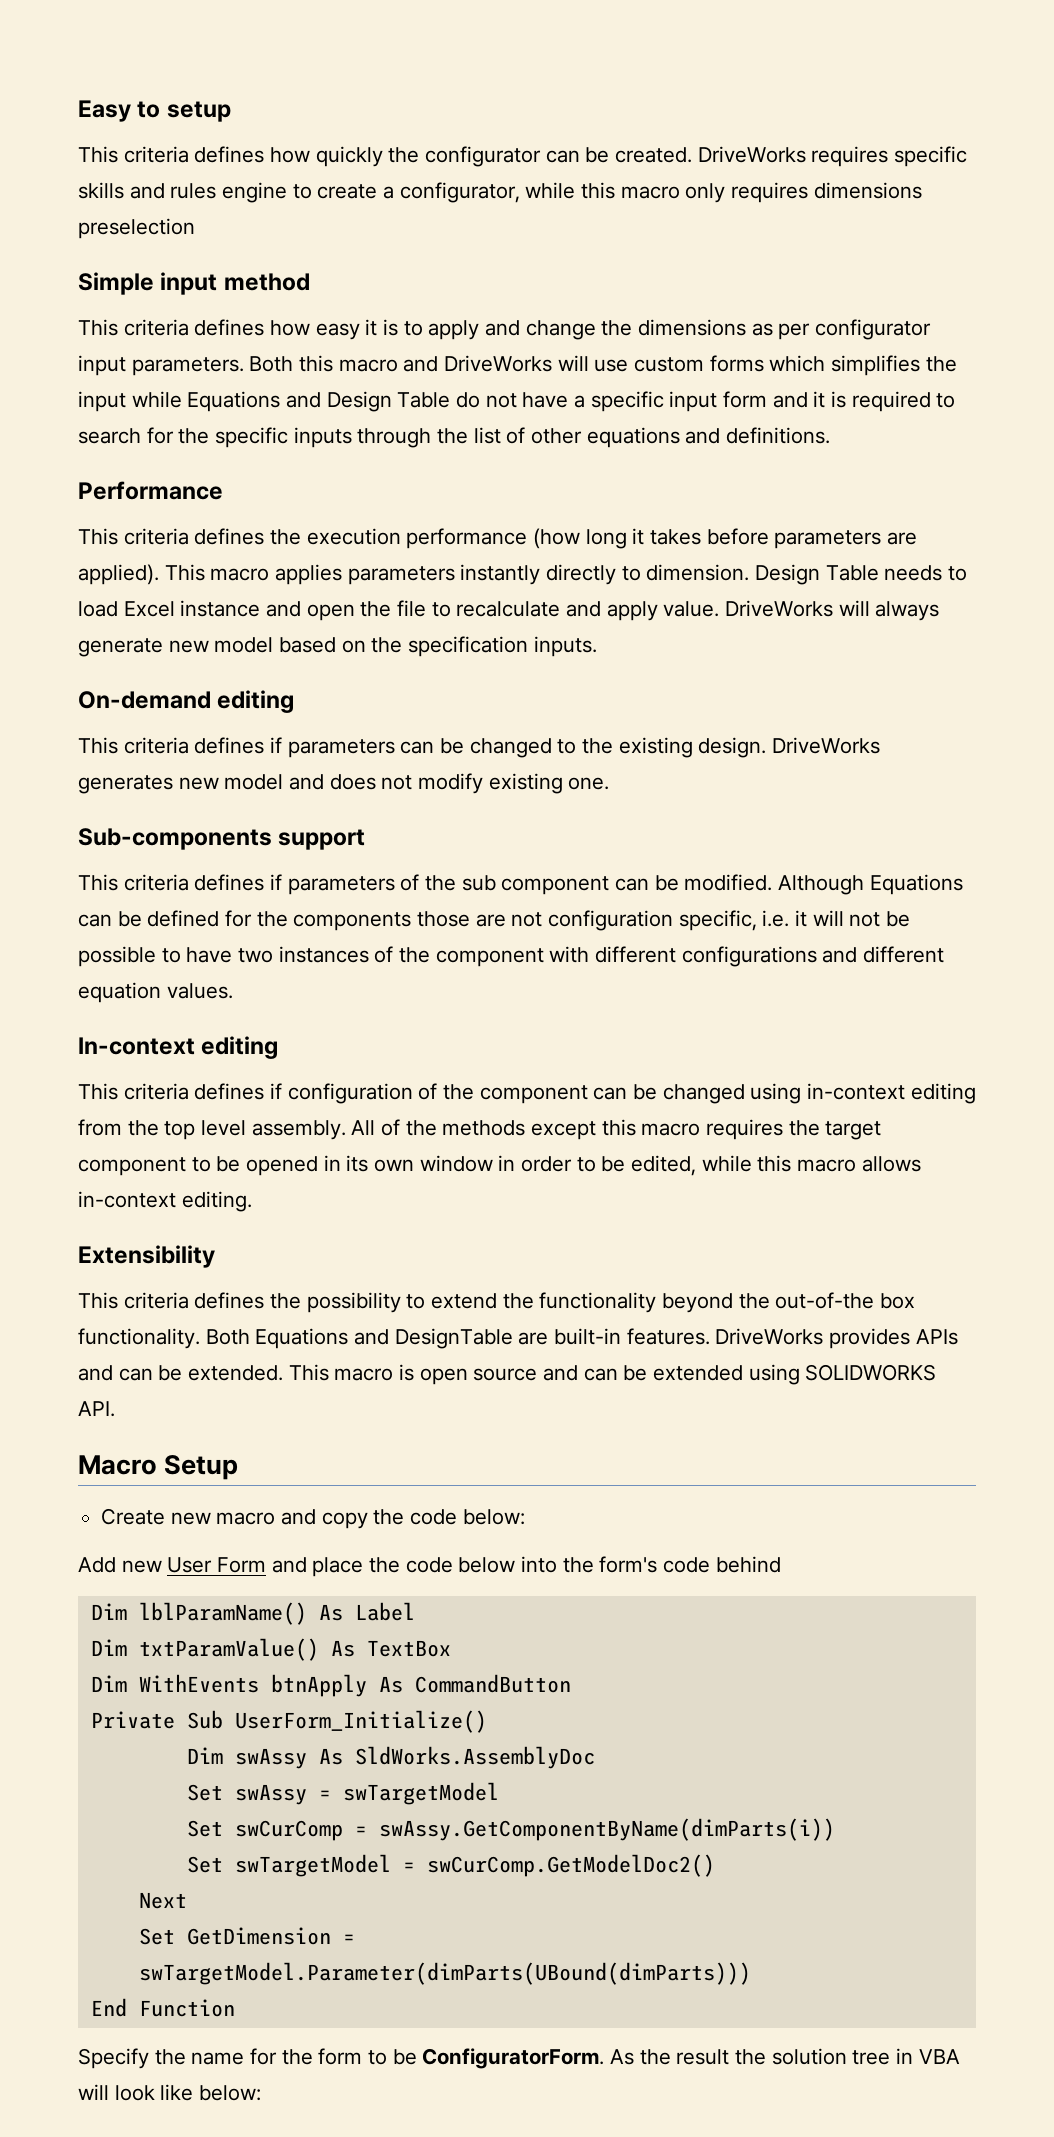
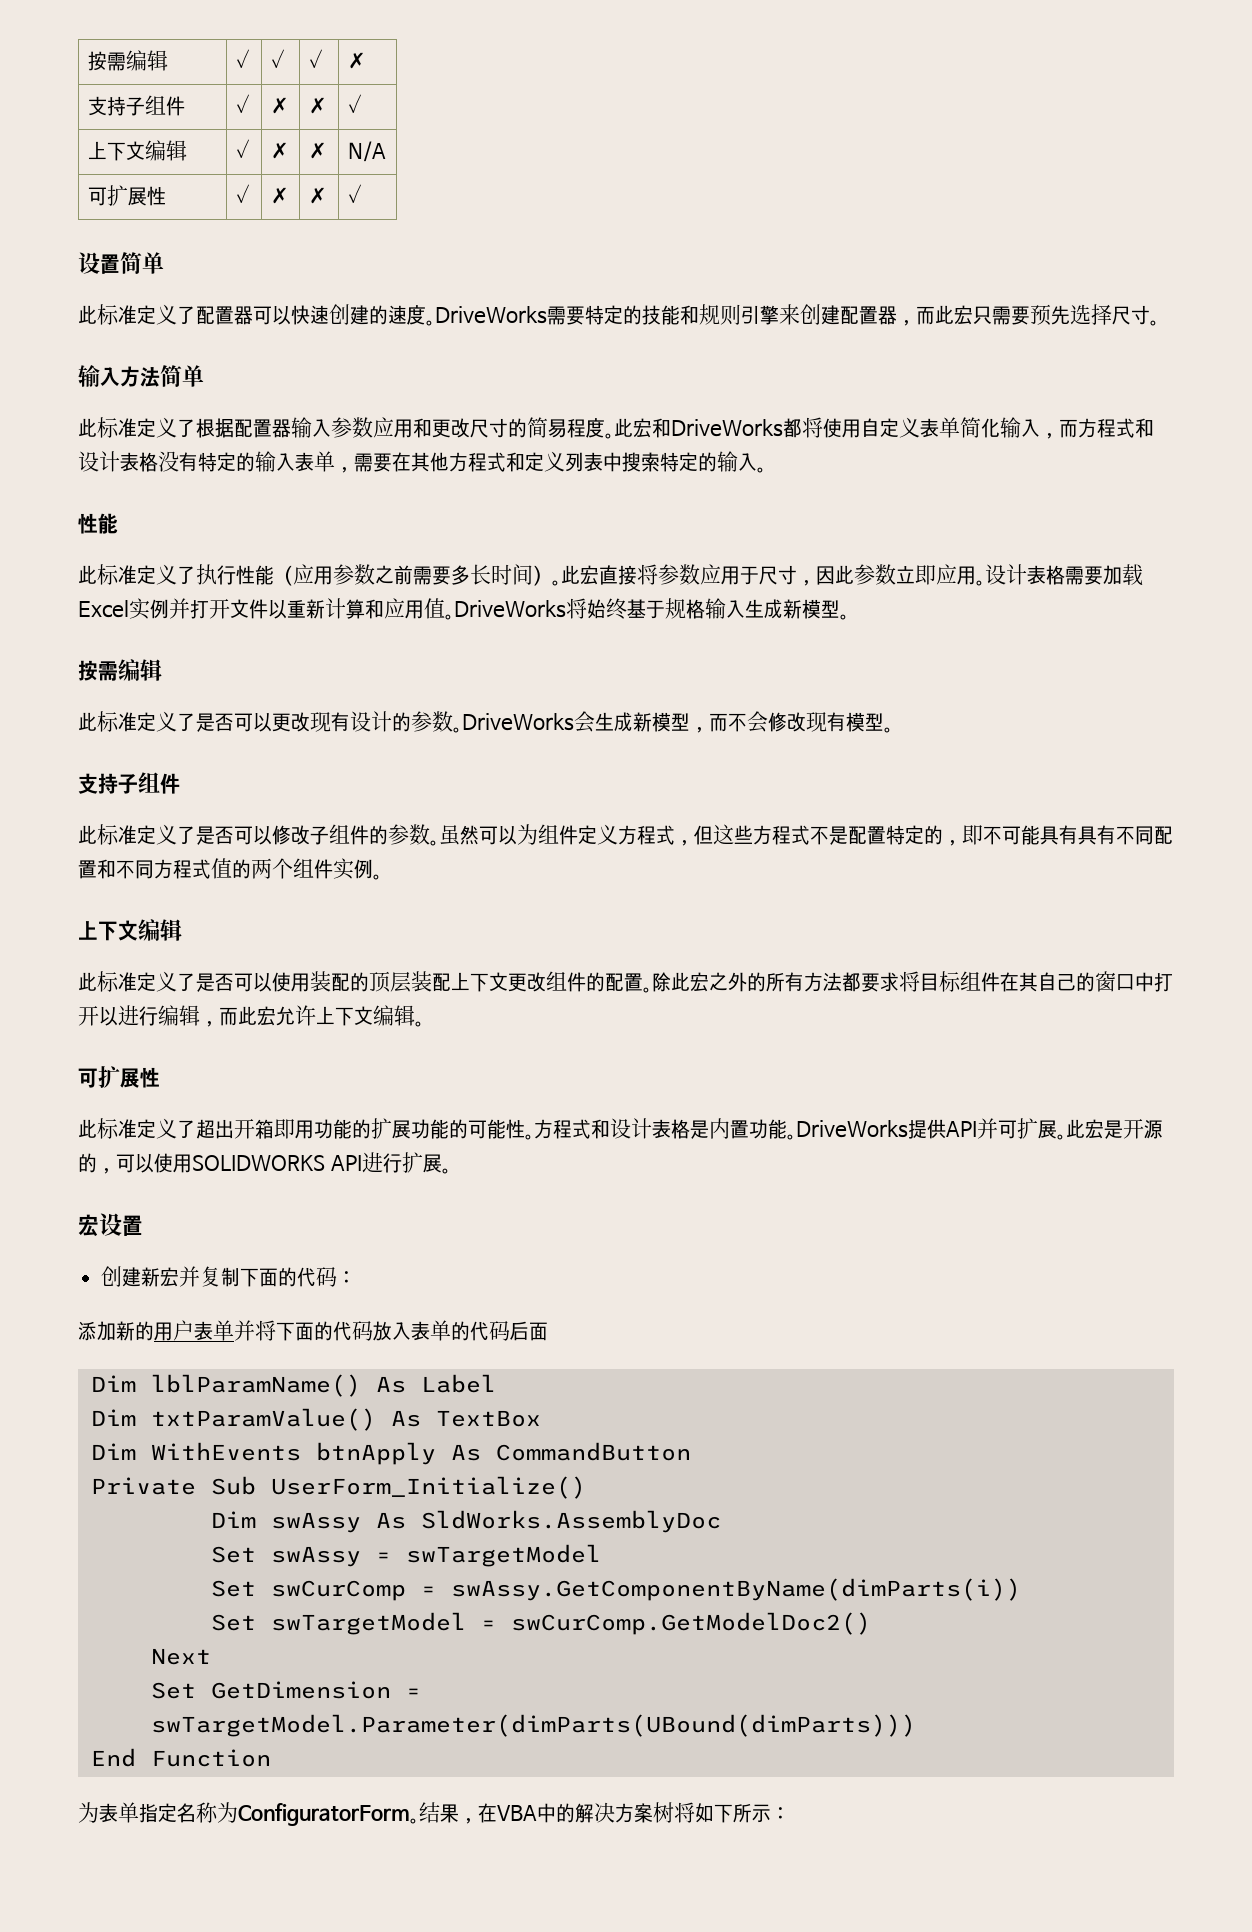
- Easy to setup
- This criteria defines how quickly the configurator can be created. DriveWorks requires specific skills and rules engine to create a configurator, while this macro only requires dimensions preselection
- Simple input method
- This criteria defines how easy it is to apply and change the dimensions as per configurator input parameters. Both this macro and DriveWorks will use custom forms which simplifies the input while Equations and Design Table do not have a specific input form and it is required to search for the specific inputs through the list of other equations and definitions.
- Performance
- This criteria defines the execution performance (how long it takes before parameters are applied). This macro applies parameters instantly directly to dimension. Design Table needs to load Excel instance and open the file to recalculate and apply value. DriveWorks will always generate new model based on the specification inputs.
- On-demand editing
- This criteria defines if parameters can be changed to the existing design. DriveWorks generates new model and does not modify existing one.
- Sub-components support
- This criteria defines if parameters of the sub component can be modified. Although Equations can be defined for the components those are not configuration specific, i.e. it will not be possible to have two instances of the component with different configurations and different equation values.
- In-context editing
- This criteria defines if configuration of the component can be changed using in-context editing from the top level assembly. All of the methods except this macro requires the target component to be opened in its own window in order to be edited, while this macro allows in-context editing.
- Extensibility
- This criteria defines the possibility to extend the functionality beyond the out-of-the box functionality. Both Equations and DesignTable are built-in features. DriveWorks provides APIs and can be extended. This macro is open source and can be extended using SOLIDWORKS API.
- Macro Setup
- Create new macro and copy the code below:
- Add new User Form and place the code below into the form's code behind
+ 按需编辑 | ✓ | ✓ | ✓ | ✗
+ 支持子组件 | ✓ | ✗ | ✗ | ✓
+ 上下文编辑 | ✓ | ✗ | ✗ | N/A
+ 可扩展性 | ✓ | ✗ | ✗ | ✓
+ 设置简单
+ 此标准定义了配置器可以快速创建的速度。DriveWorks需要特定的技能和规则引擎来创建配置器，而此宏只需要预先选择尺寸。
+ 输入方法简单
+ 此标准定义了根据配置器输入参数应用和更改尺寸的简易程度。此宏和DriveWorks都将使用自定义表单简化输入，而方程式和设计表格没有特定的输入表单，需要在其他方程式和定义列表中搜索特定的输入。
+ 性能
+ 此标准定义了执行性能（应用参数之前需要多长时间）。此宏直接将参数应用于尺寸，因此参数立即应用。设计表格需要加载Excel实例并打开文件以重新计算和应用值。DriveWorks将始终基于规格输入生成新模型。
+ 按需编辑
+ 此标准定义了是否可以更改现有设计的参数。DriveWorks会生成新模型，而不会修改现有模型。
+ 支持子组件
+ 此标准定义了是否可以修改子组件的参数。虽然可以为组件定义方程式，但这些方程式不是配置特定的，即不可能具有具有不同配置和不同方程式值的两个组件实例。
+ 上下文编辑
+ 此标准定义了是否可以使用装配的顶层装配上下文更改组件的配置。除此宏之外的所有方法都要求将目标组件在其自己的窗口中打开以进行编辑，而此宏允许上下文编辑。
+ 可扩展性
+ 此标准定义了超出开箱即用功能的扩展功能的可能性。方程式和设计表格是内置功能。DriveWorks提供API并可扩展。此宏是开源的，可以使用SOLIDWORKS API进行扩展。
+ 宏设置
+ 创建新宏并复制下面的代码：
+ 添加新的用户表单并将下面的代码放入表单的代码后面
- Specify the name for the form to be ConfiguratorForm. As the result the solution tree in VBA will look like below:
+ 为表单指定名称为ConfiguratorForm。结果，在VBA中的解决方案树将如下所示：

